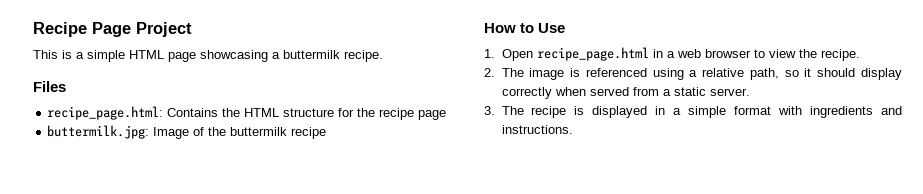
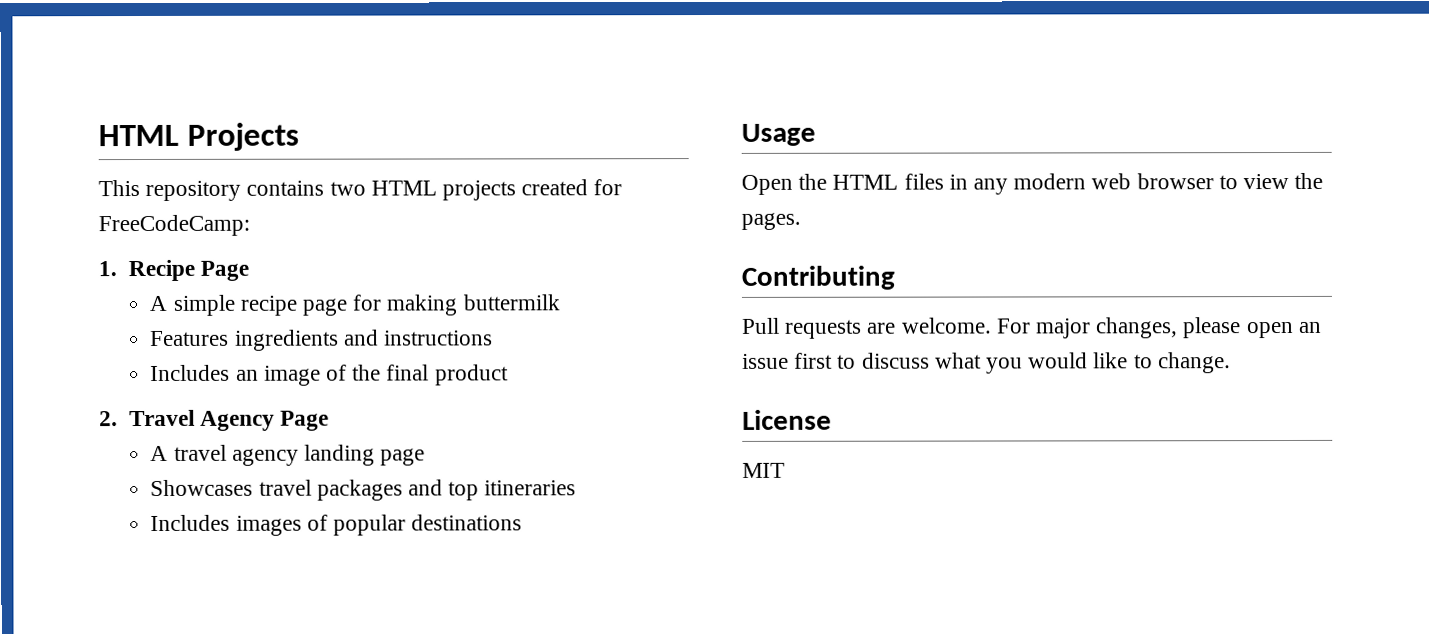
- Recipe Page Project
- This is a simple HTML page showcasing a buttermilk recipe.
- Files
- recipe_page.html: Contains the HTML structure for the recipe page
- buttermilk.jpg: Image of the buttermilk recipe
- How to Use
- 1. Open recipe_page.html in a web browser to view the recipe.
- 2. The image is referenced using a relative path, so it should display correctly when served from a static server.
- 3. The recipe is displayed in a simple format with ingredients and instructions.
+ HTML Projects
+ This repository contains two HTML projects created for FreeCodeCamp:
+ 1. Recipe Page
+ A simple recipe page for making buttermilk
+ Features ingredients and instructions
+ Includes an image of the final product
+ 2. Travel Agency Page
+ A travel agency landing page
+ Showcases travel packages and top itineraries
+ Includes images of popular destinations
+ Usage
+ Open the HTML files in any modern web browser to view the pages.
+ Contributing
+ Pull requests are welcome. For major changes, please open an issue first to discuss what you would like to change.
+ License
+ MIT

